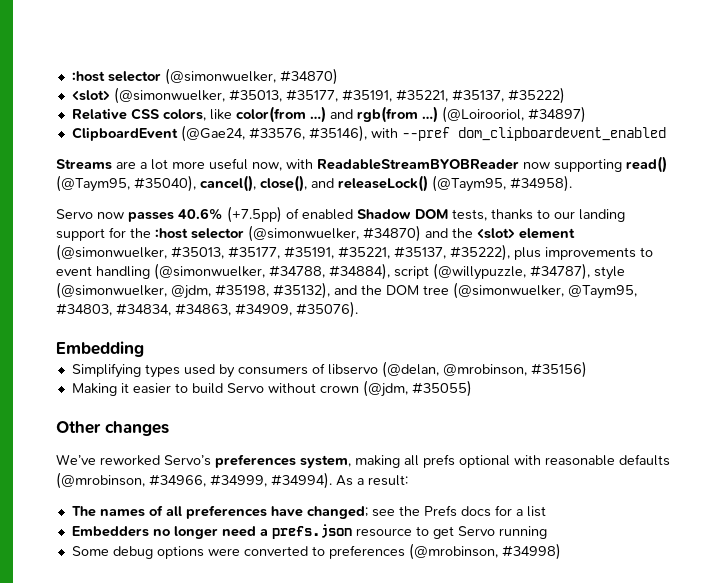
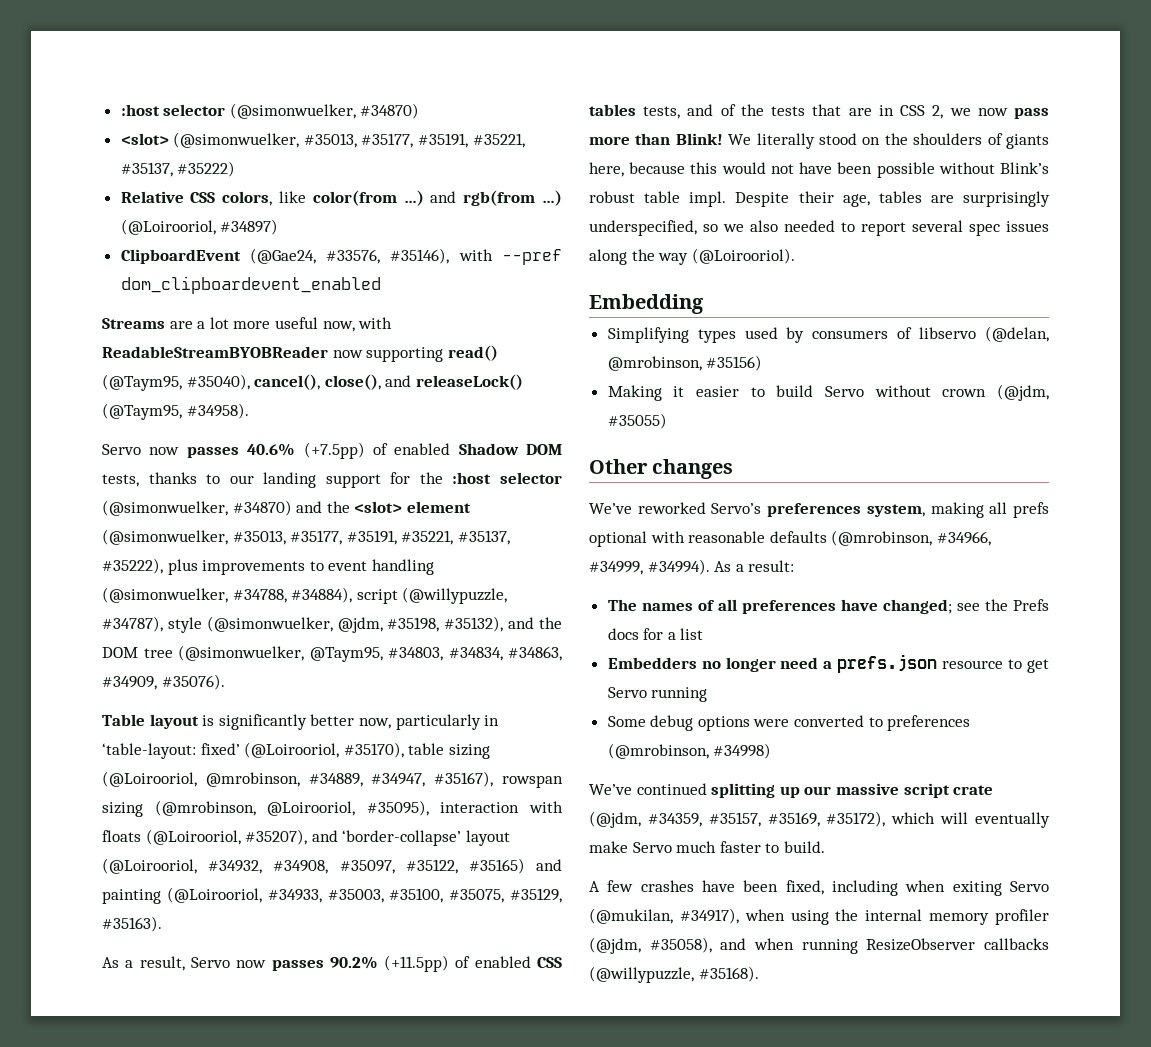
+ Table layout is significantly better now, particularly in ‘table-layout: fixed’ (@Loirooriol, #35170), table sizing (@Loirooriol, @mrobinson, #34889, #34947, #35167), rowspan sizing (@mrobinson, @Loirooriol, #35095), interaction with floats (@Loirooriol, #35207), and ‘border-collapse’ layout (@Loirooriol, #34932, #34908, #35097, #35122, #35165) and painting (@Loirooriol, #34933, #35003, #35100, #35075, #35129, #35163).
+ As a result, Servo now passes 90.2% (+11.5pp) of enabled CSS tables tests, and of the tests that are in CSS 2, we now pass more than Blink! We literally stood on the shoulders of giants here, because this would not have been possible without Blink’s robust table impl. Despite their age, tables are surprisingly underspecified, so we also needed to report several spec issues along the way (@Loirooriol).
+ We’ve continued splitting up our massive script crate (@jdm, #34359, #35157, #35169, #35172), which will eventually make Servo much faster to build.
+ A few crashes have been fixed, including when exiting Servo (@mukilan, #34917), when using the internal memory profiler (@jdm, #35058), and when running ResizeObserver callbacks (@willypuzzle, #35168).

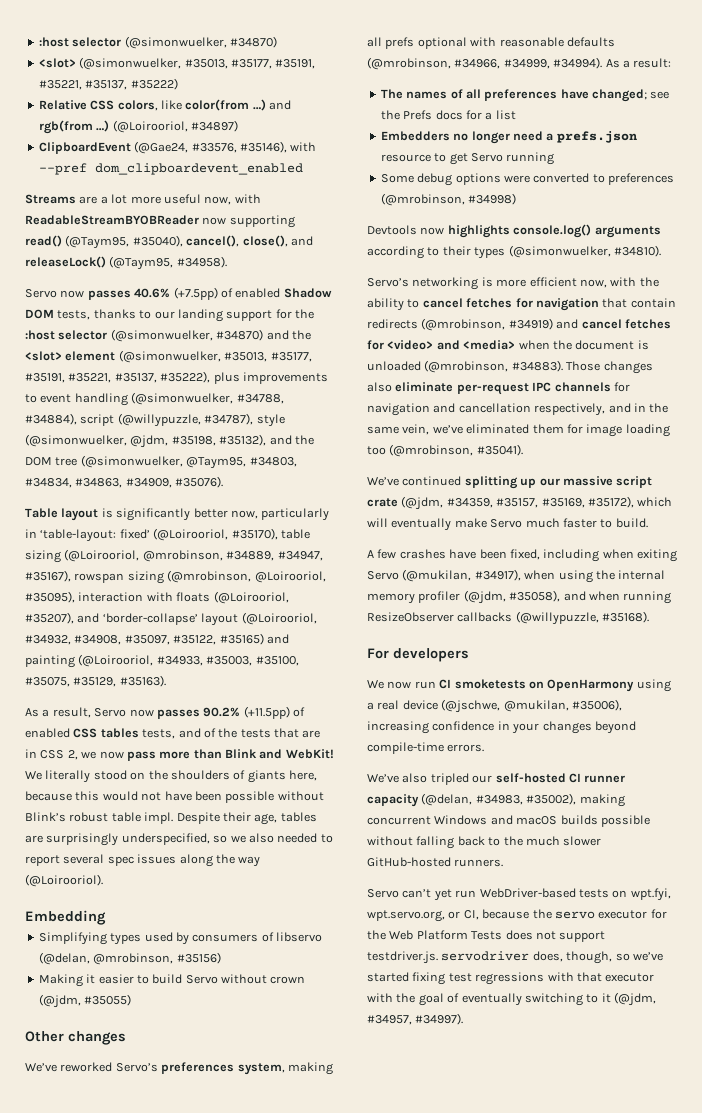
- As a result, Servo now passes 90.2% (+11.5pp) of enabled CSS tables tests, and of the tests that are in CSS 2, we now pass more than Blink!
+ As a result, Servo now passes 90.2% (+11.5pp) of enabled CSS tables tests, and of the tests that are in CSS 2, we now pass more than Blink and WebKit!
+ Devtools now highlights console.log() arguments according to their types (@simonwuelker, #34810).
+ Servo’s networking is more efficient now, with the ability to cancel fetches for navigation that contain redirects (@mrobinson, #34919) and cancel fetches for <video> and <media> when the document is unloaded (@mrobinson, #34883). Those changes also eliminate per-request IPC channels for navigation and cancellation respectively, and in the same vein, we’ve eliminated them for image loading too (@mrobinson, #35041).
+ For developers
+ We now run CI smoketests on OpenHarmony using a real device (@jschwe, @mukilan, #35006), increasing confidence in your changes beyond compile-time errors.
+ We’ve also tripled our self-hosted CI runner capacity (@delan, #34983, #35002), making concurrent Windows and macOS builds possible without falling back to the much slower GitHub-hosted runners.
+ Servo can’t yet run WebDriver-based tests on wpt.fyi, wpt.servo.org, or CI, because the servo executor for the Web Platform Tests does not support testdriver.js. servodriver does, though, so we’ve started fixing test regressions with that executor with the goal of eventually switching to it (@jdm, #34957, #34997).

